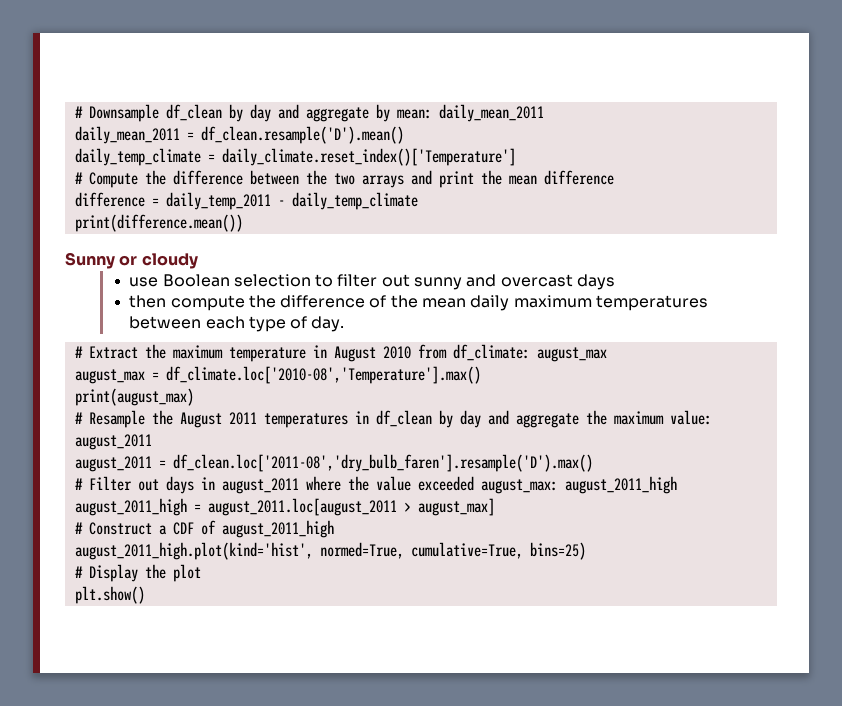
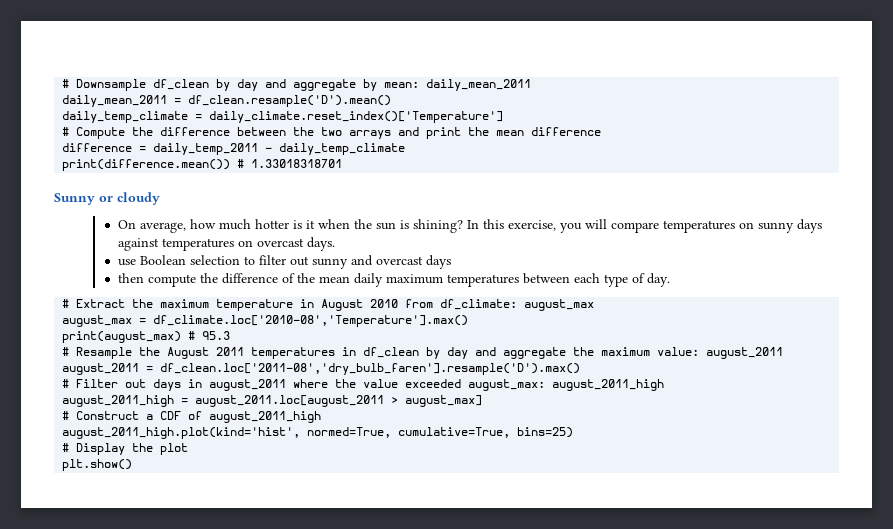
- print(difference.mean())
+ print(difference.mean()) # 1.33018318701
+ On average, how much hotter is it when the sun is shining? In this exercise, you will compare temperatures on sunny days against temperatures on overcast days.
- print(august_max)
+ print(august_max) # 95.3

